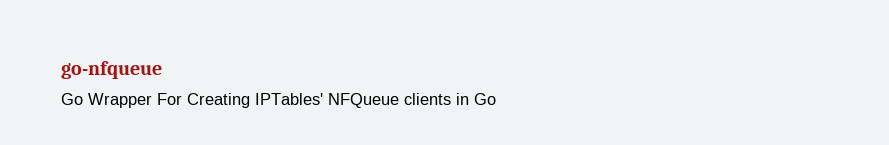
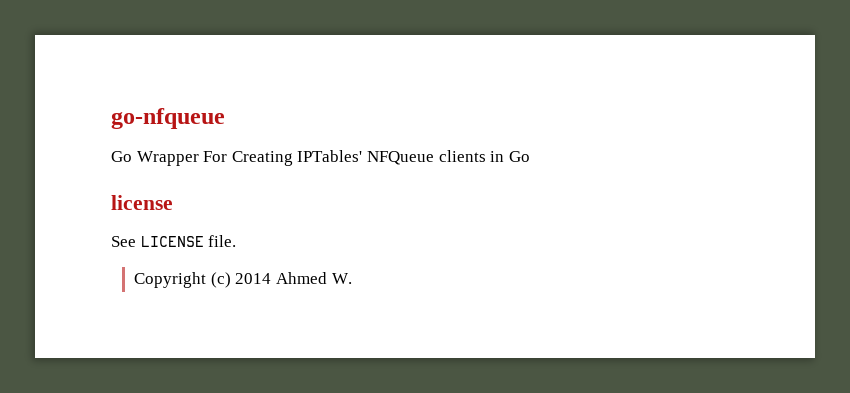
+ license
+ See LICENSE file.
+ Copyright (c) 2014 Ahmed W.

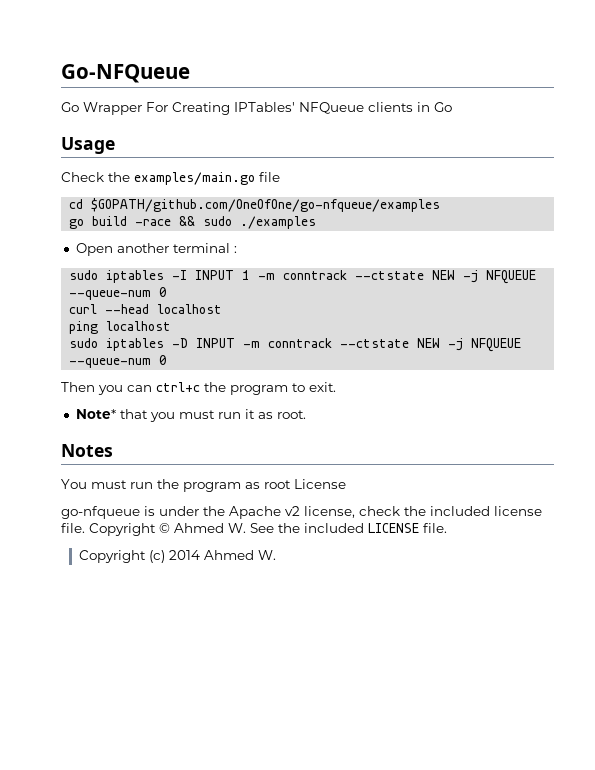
- go-nfqueue
+ Go-NFQueue
- license
- See LICENSE file.
+ Usage
+ Check the examples/main.go file
+ cd $GOPATH/github.com/OneOfOne/go-nfqueue/examples
+ go build -race && sudo ./examples
+ Open another terminal :
+ sudo iptables -I INPUT 1 -m conntrack --ctstate NEW -j NFQUEUE --queue-num 0
+ curl --head localhost
+ ping localhost
+ sudo iptables -D INPUT -m conntrack --ctstate NEW -j NFQUEUE --queue-num 0
+ Then you can ctrl+c the program to exit.
+ Note* that you must run it as root.
+ Notes
+ You must run the program as root License
+ go-nfqueue is under the Apache v2 license, check the included license file. Copyright © Ahmed W. See the included LICENSE file.

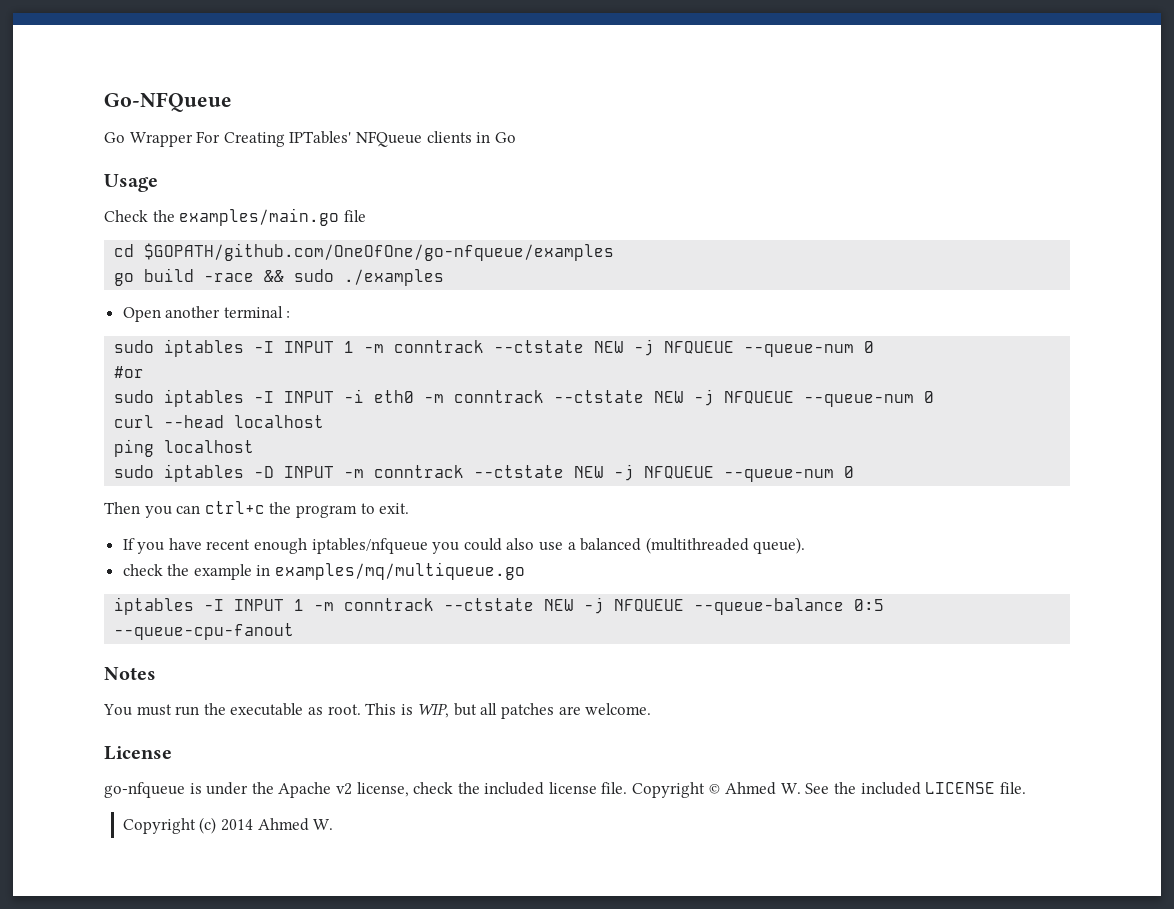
+ #or
+ sudo iptables -I INPUT -i eth0 -m conntrack --ctstate NEW -j NFQUEUE --queue-num 0
- Note* that you must run it as root.
+ If you have recent enough iptables/nfqueue you could also use a balanced (multithreaded queue).
+ check the example in examples/mq/multiqueue.go
+ iptables -I INPUT 1 -m conntrack --ctstate NEW -j NFQUEUE --queue-balance 0:5 --queue-cpu-fanout
- You must run the program as root License
+ You must run the executable as root. This is WIP, but all patches are welcome.
+ License

